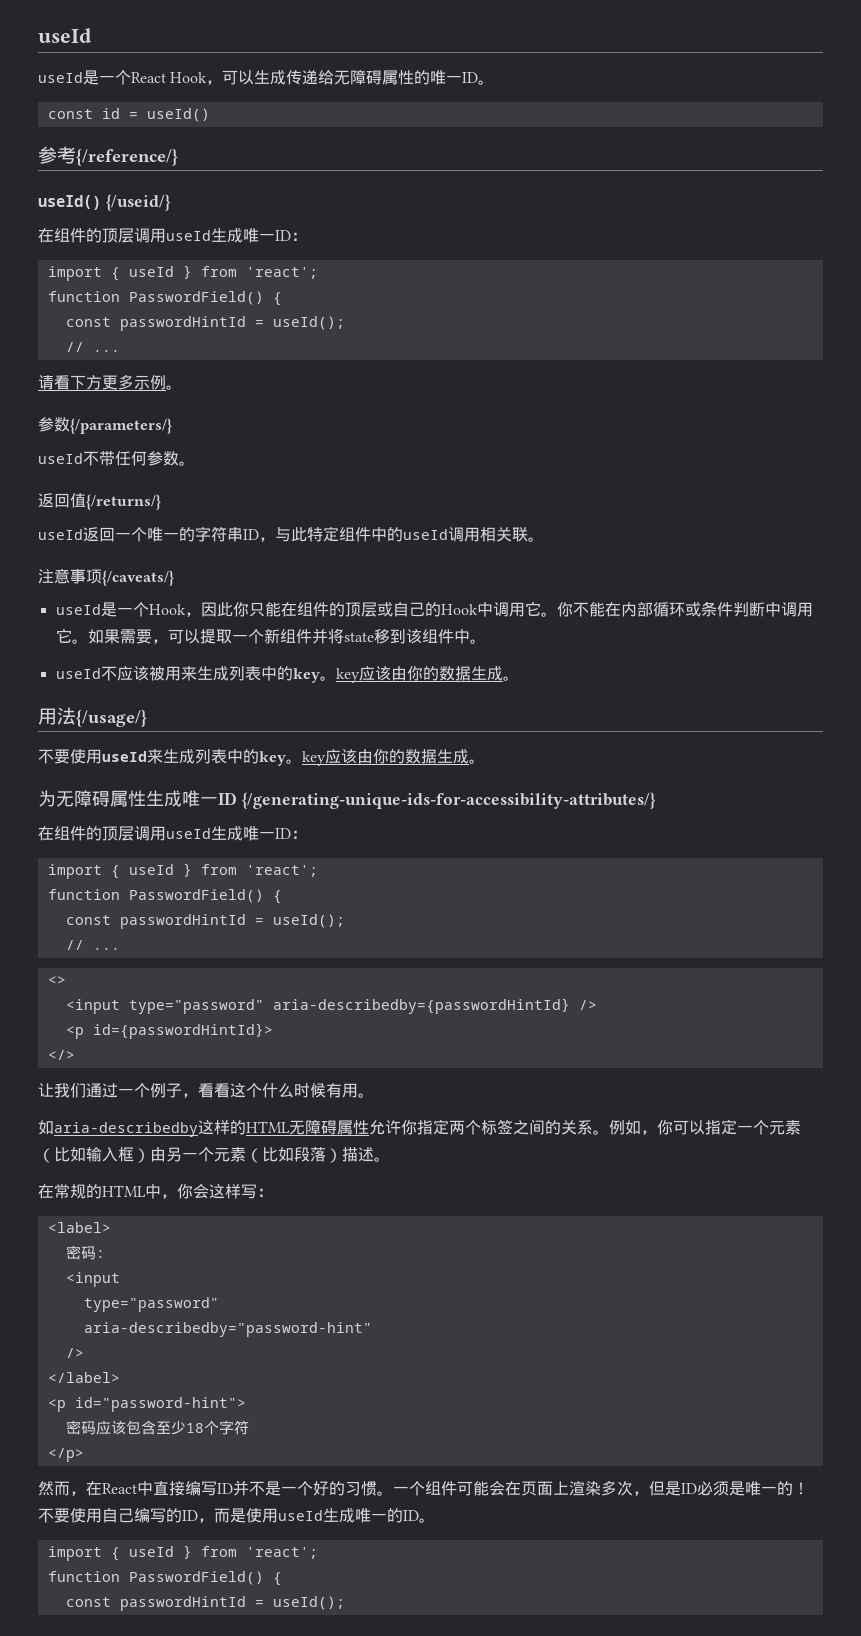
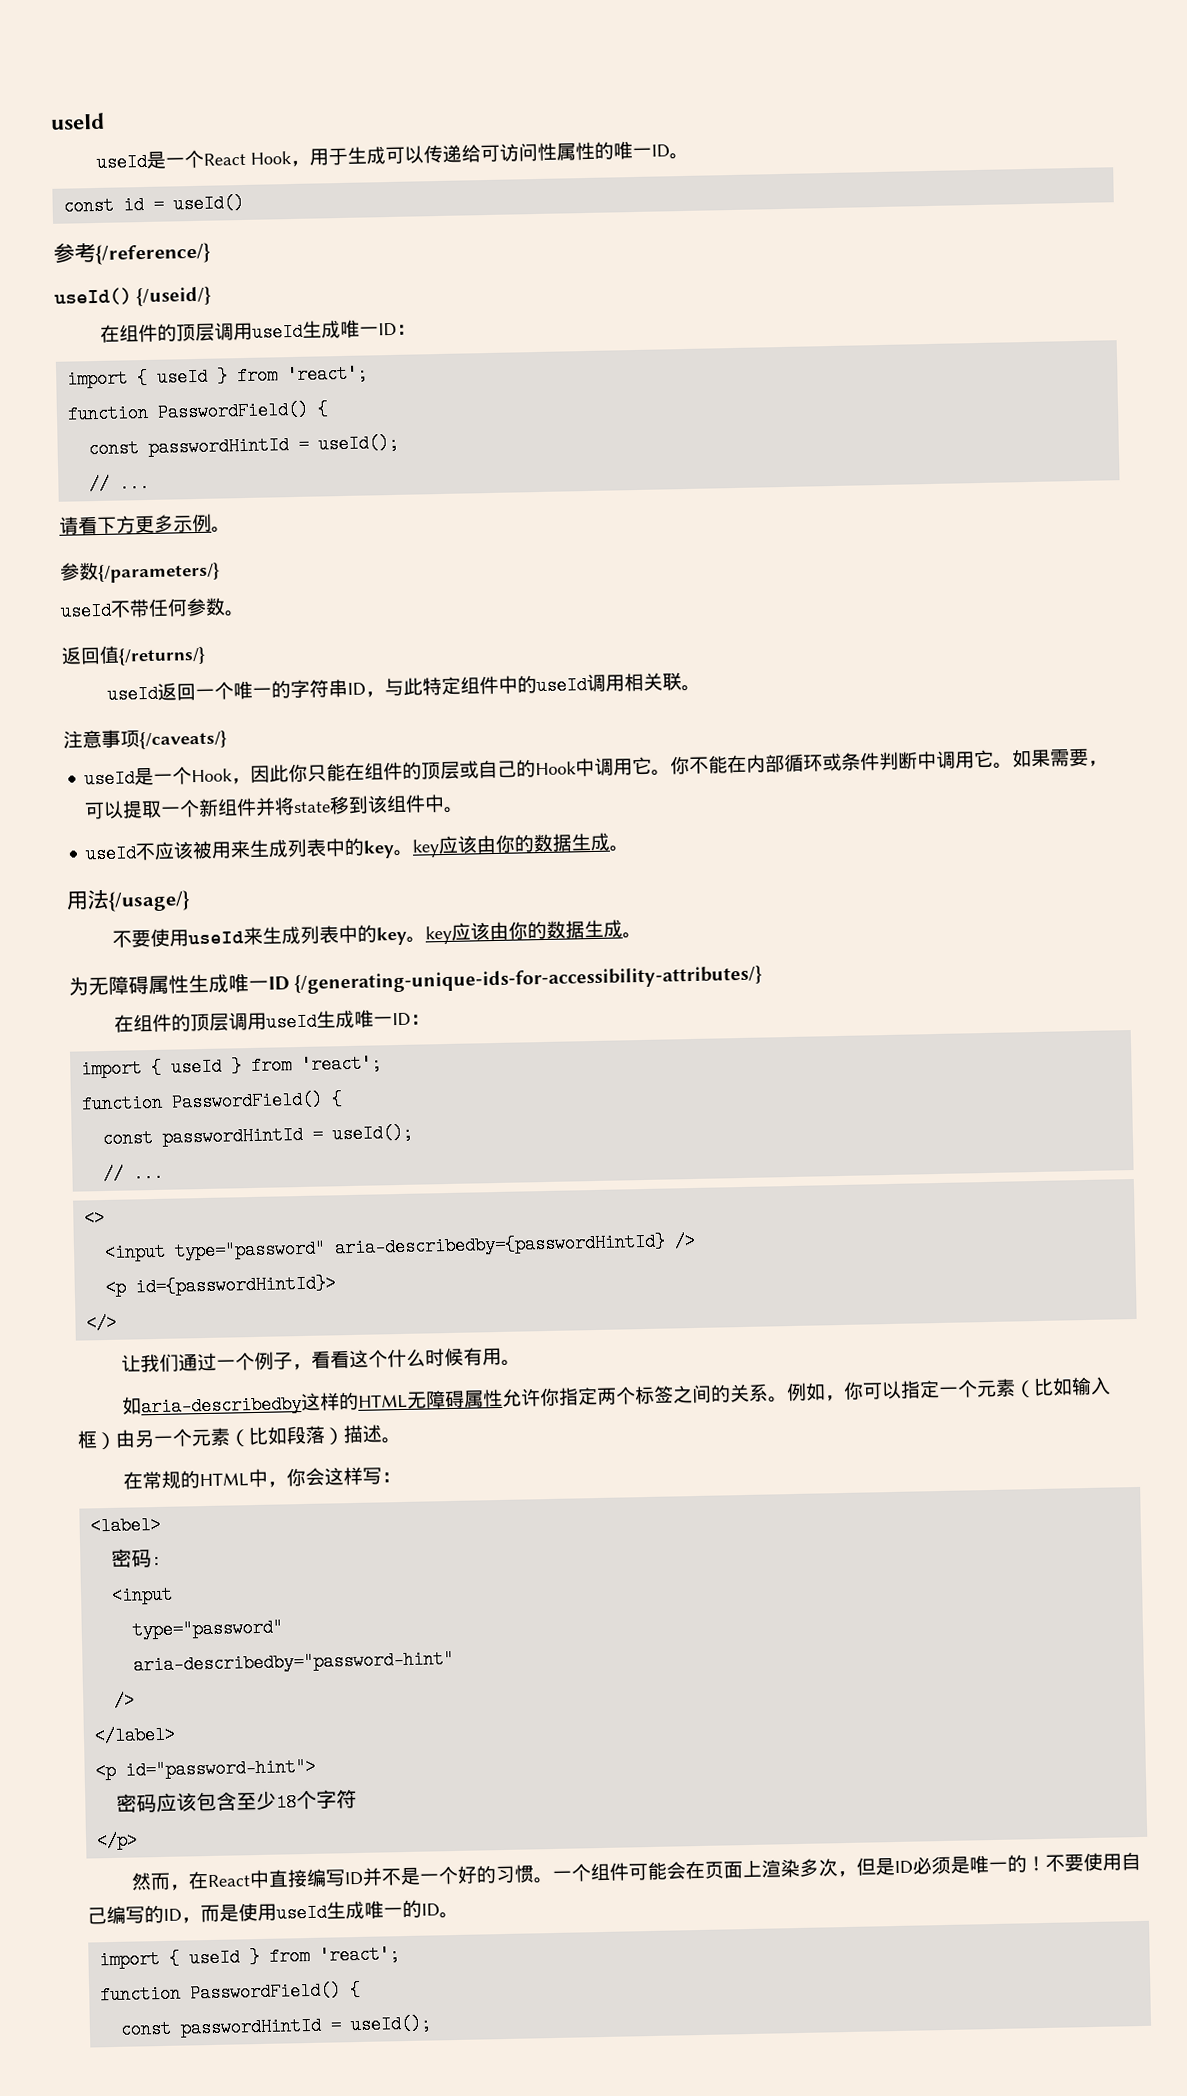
- useId是一个React Hook，可以生成传递给无障碍属性的唯一ID。
+ useId是一个React Hook，用于生成可以传递给可访问性属性的唯一ID。

